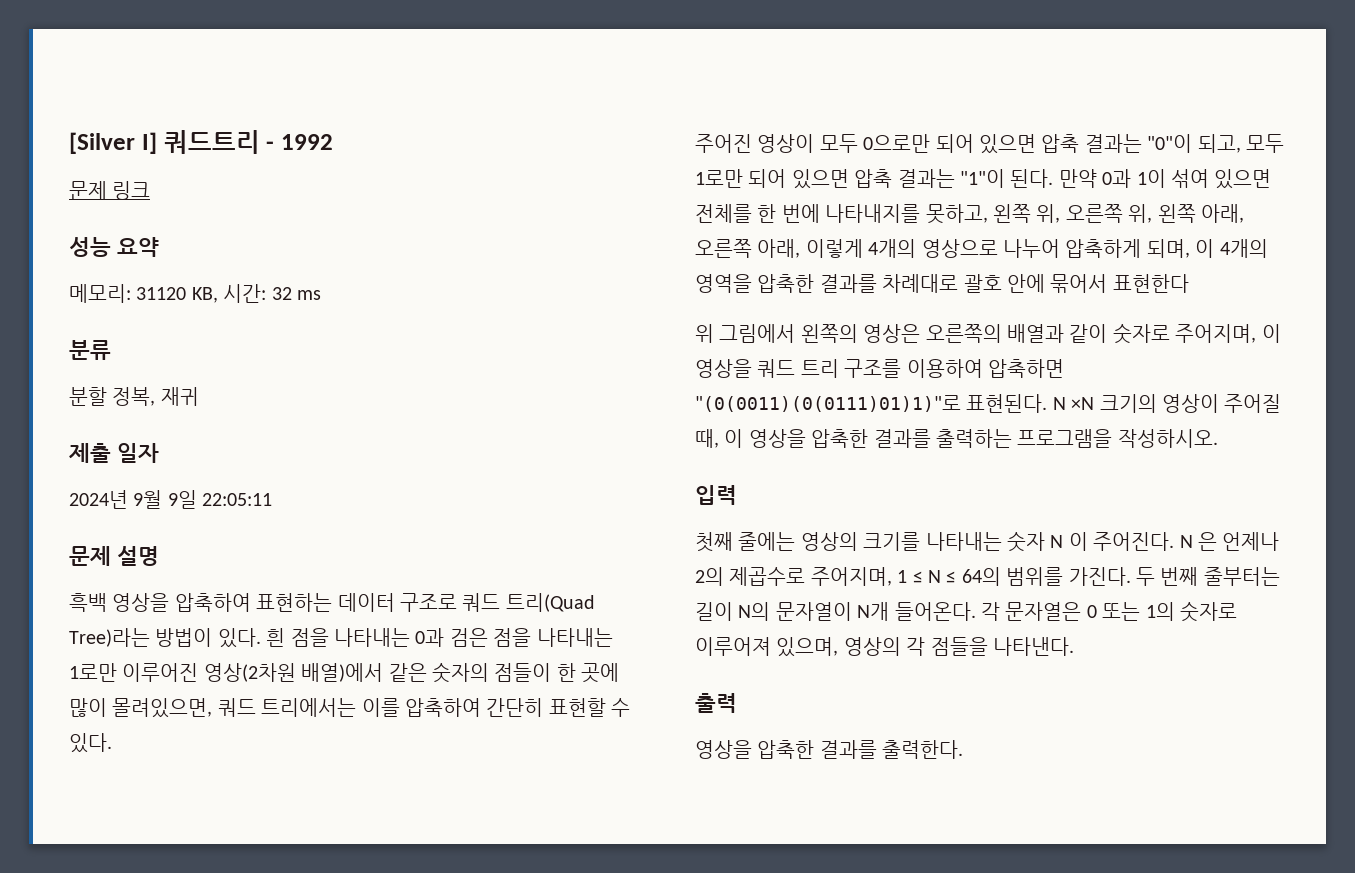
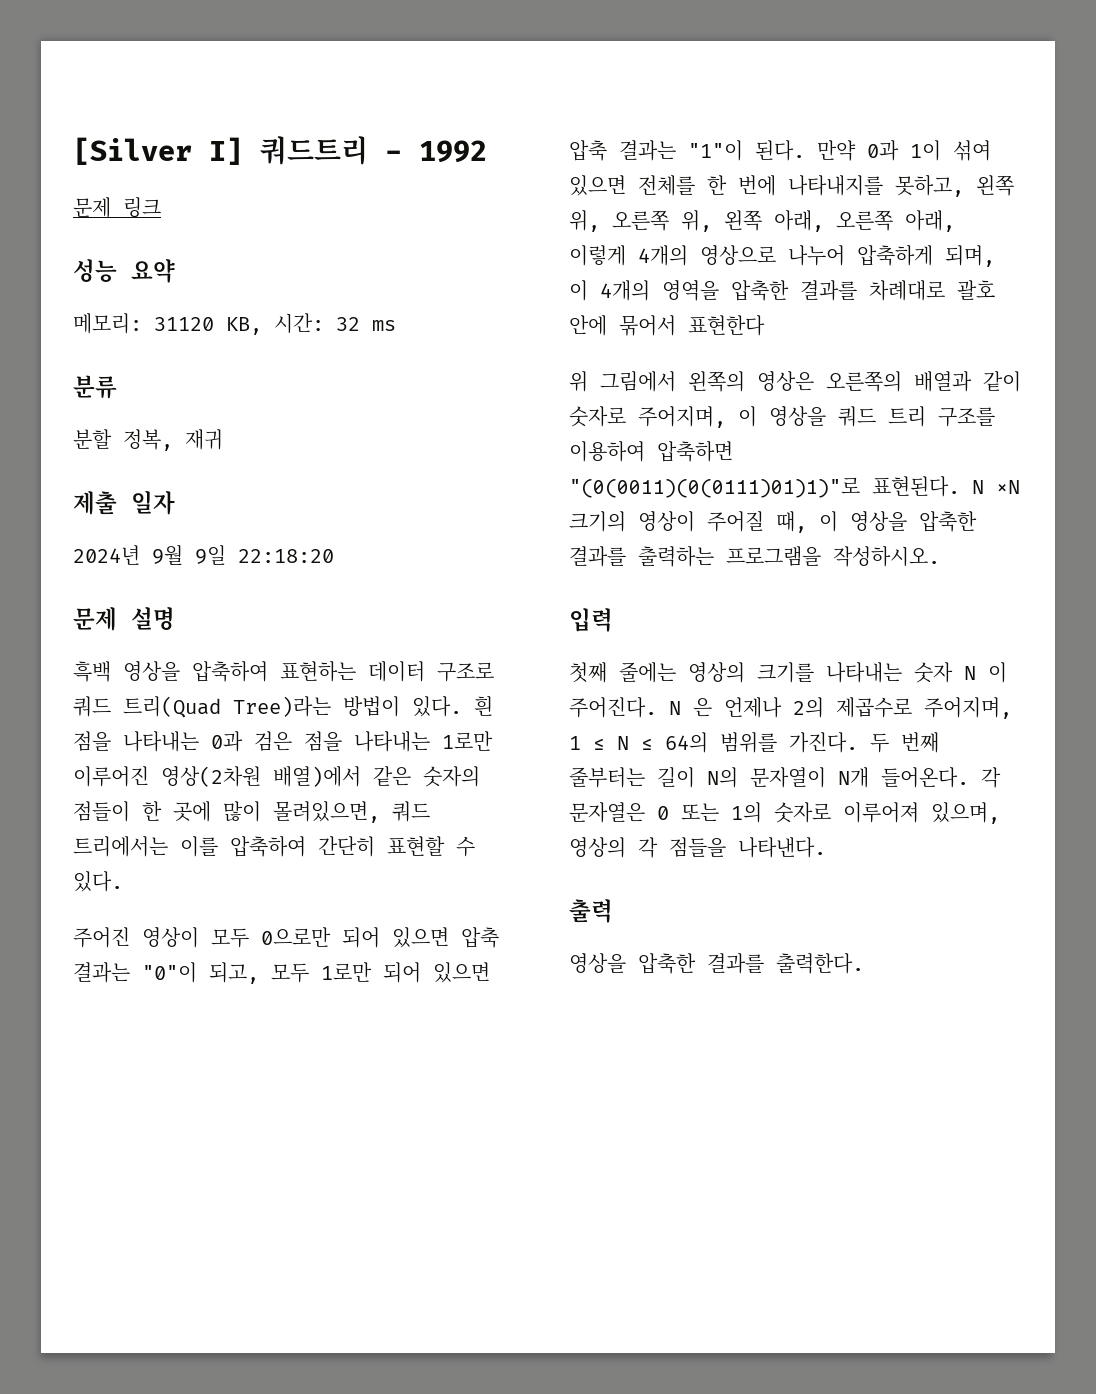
- 2024년 9월 9일 22:05:11
+ 2024년 9월 9일 22:18:20

